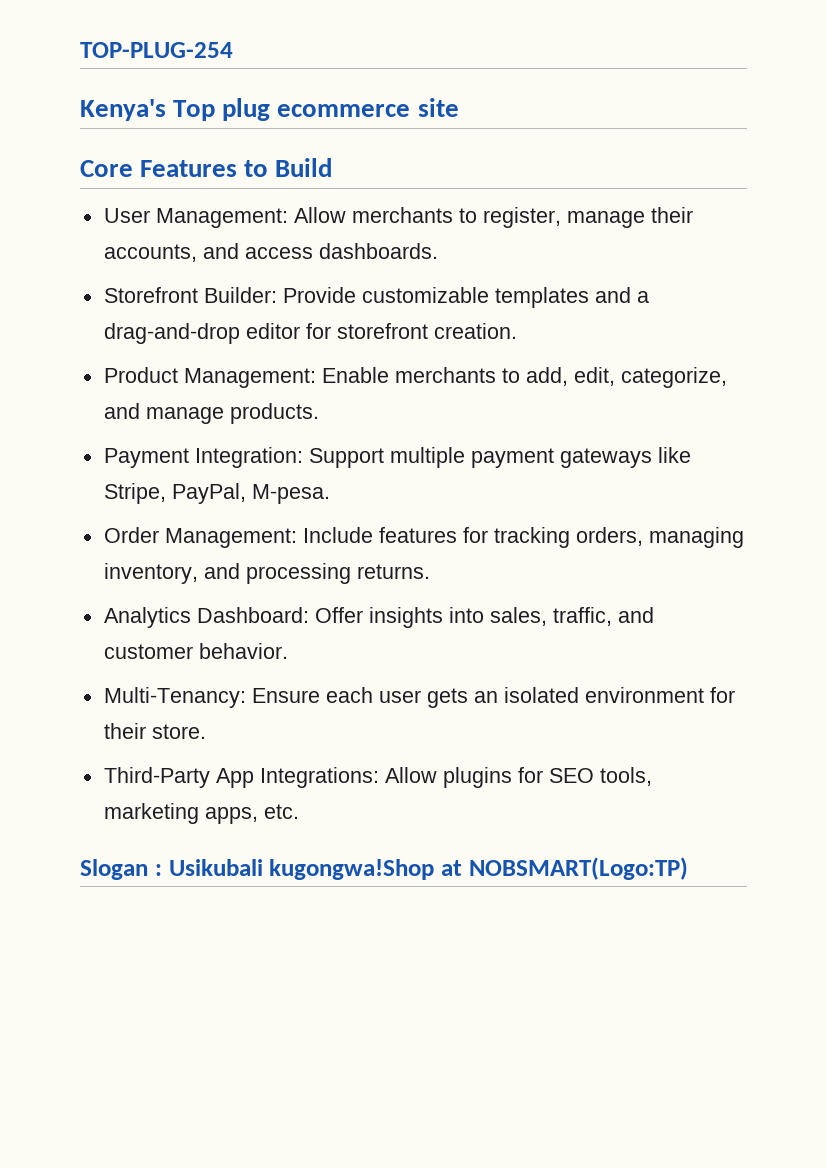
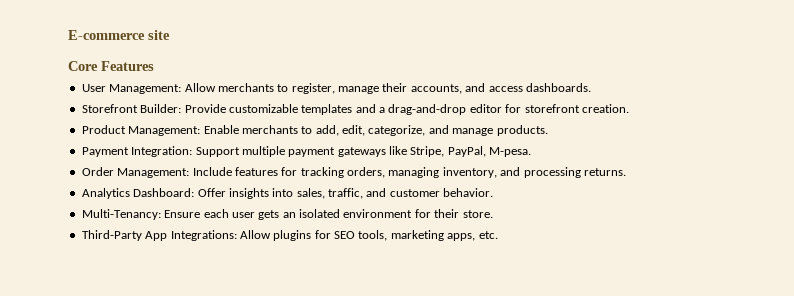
- TOP-PLUG-254
- Kenya's Top plug ecommerce site
+ E-commerce site
- Core Features to Build
+ Core Features
- Slogan : Usikubali kugongwa!Shop at NOBSMART(Logo:TP)

